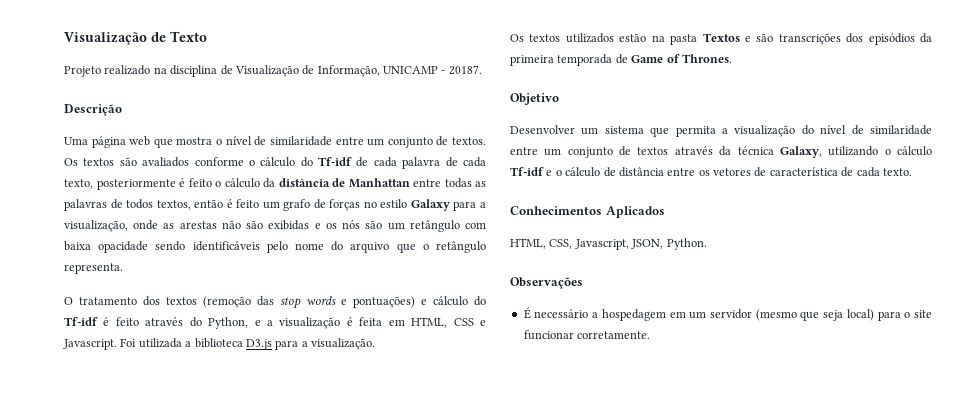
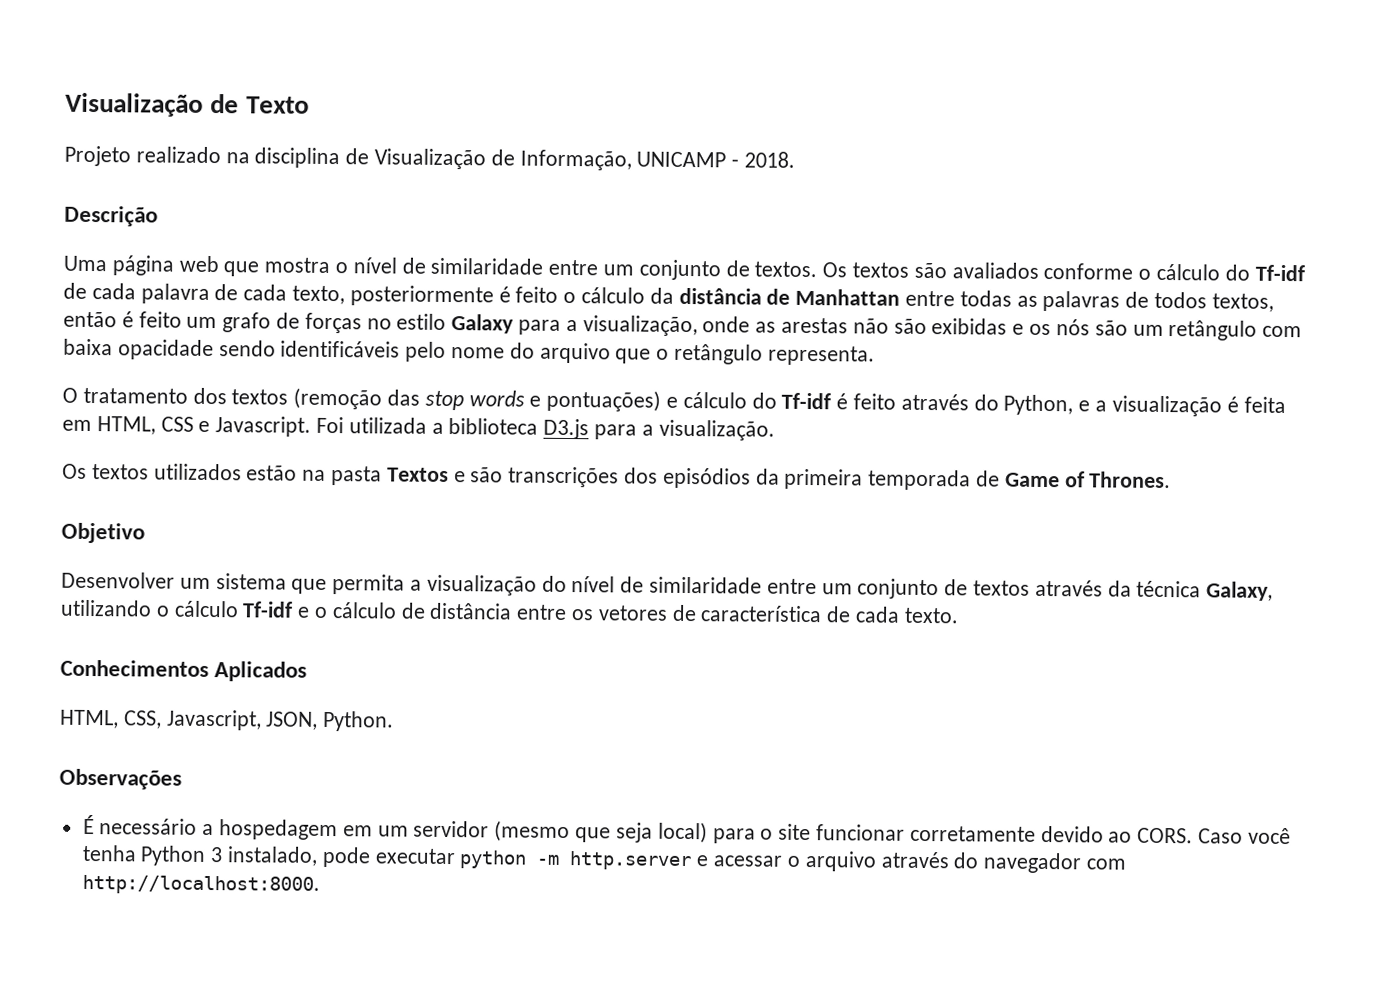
- Projeto realizado na disciplina de Visualização de Informação, UNICAMP - 20187.
+ Projeto realizado na disciplina de Visualização de Informação, UNICAMP - 2018.
- É necessário a hospedagem em um servidor (mesmo que seja local) para o site funcionar corretamente.
+ É necessário a hospedagem em um servidor (mesmo que seja local) para o site funcionar corretamente devido ao CORS. Caso você tenha Python 3 instalado, pode executar python -m http.server e acessar o arquivo através do navegador com http://localhost:8000.

